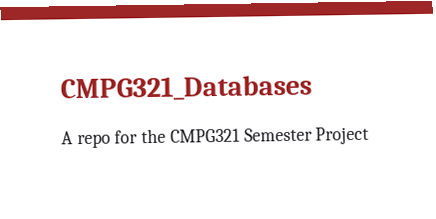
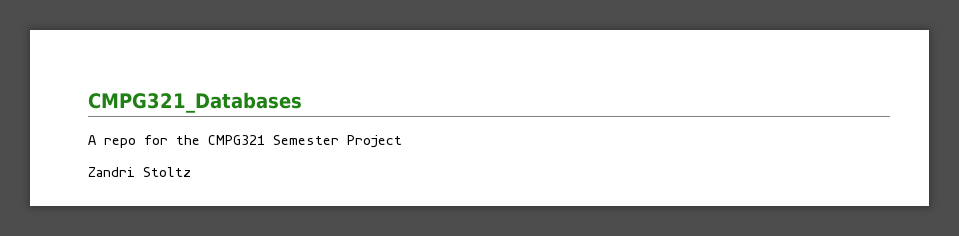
+ Zandri Stoltz

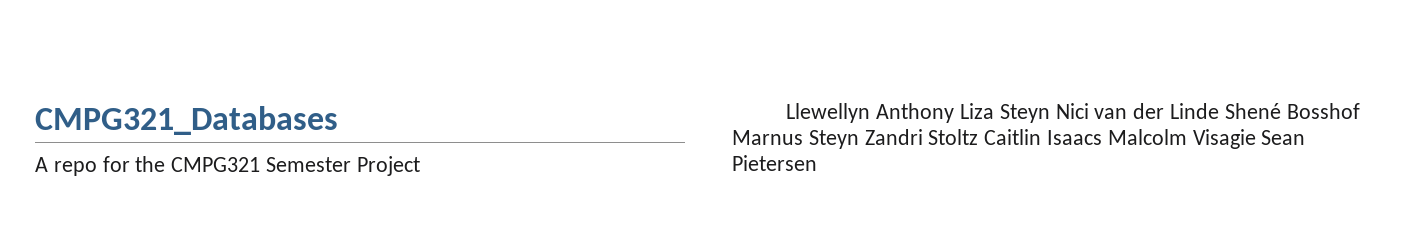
- Zandri Stoltz
+ Llewellyn Anthony Liza Steyn Nici van der Linde Shené Bosshof Marnus Steyn Zandri Stoltz Caitlin Isaacs Malcolm Visagie Sean Pietersen

